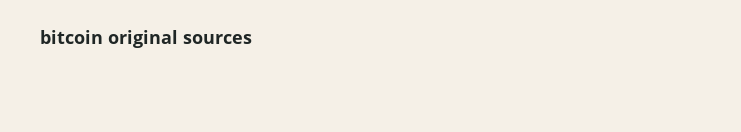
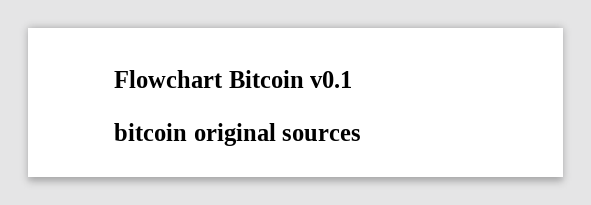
+ Flowchart Bitcoin v0.1

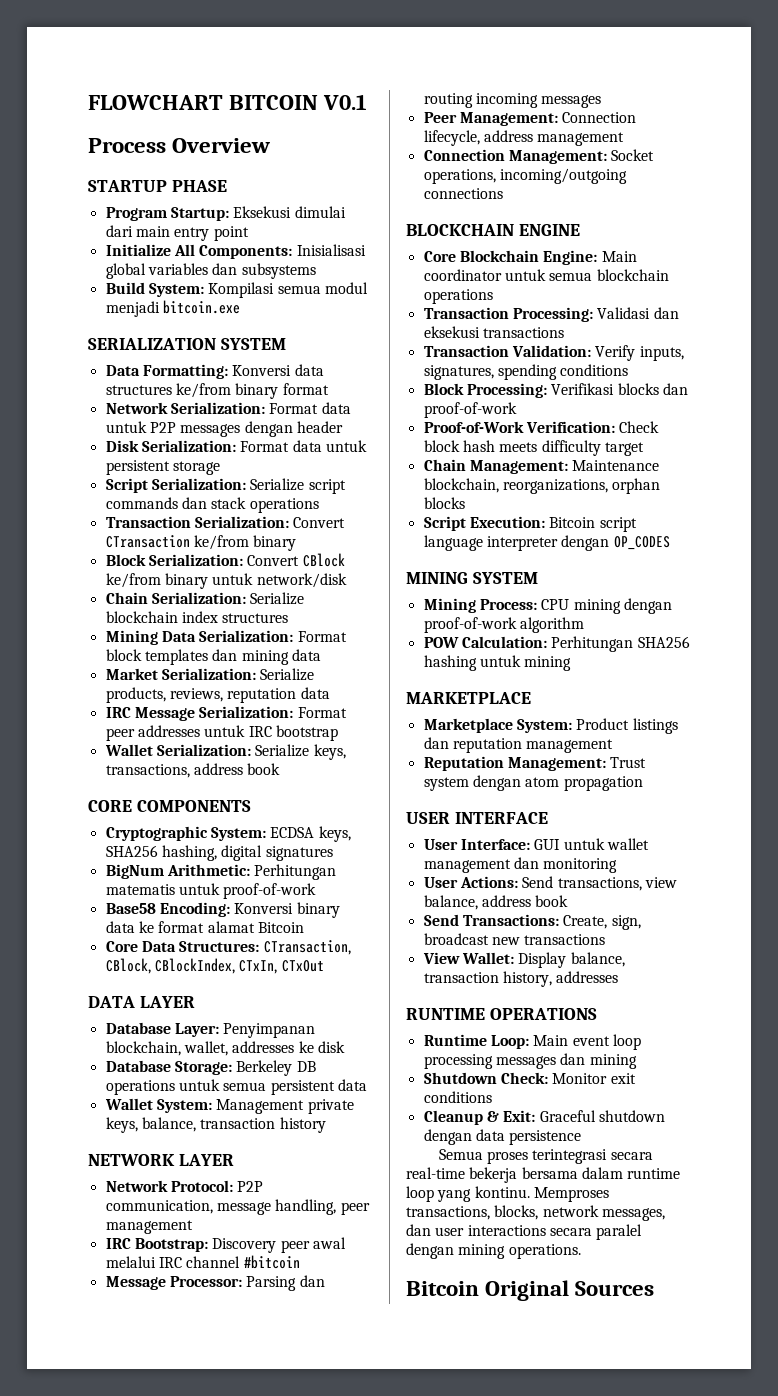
- Flowchart Bitcoin v0.1
- bitcoin original sources
+ FLOWCHART BITCOIN V0.1
+ Process Overview
+ STARTUP PHASE
+ Program Startup: Eksekusi dimulai dari main entry point
+ Initialize All Components: Inisialisasi global variables dan subsystems
+ Build System: Kompilasi semua modul menjadi bitcoin.exe
+ SERIALIZATION SYSTEM
+ Data Formatting: Konversi data structures ke/from binary format
+ Network Serialization: Format data untuk P2P messages dengan header
+ Disk Serialization: Format data untuk persistent storage
+ Script Serialization: Serialize script commands dan stack operations
+ Transaction Serialization: Convert CTransaction ke/from binary
+ Block Serialization: Convert CBlock ke/from binary untuk network/disk
+ Chain Serialization: Serialize blockchain index structures
+ Mining Data Serialization: Format block templates dan mining data
+ Market Serialization: Serialize products, reviews, reputation data
+ IRC Message Serialization: Format peer addresses untuk IRC bootstrap
+ Wallet Serialization: Serialize keys, transactions, address book
+ CORE COMPONENTS
+ Cryptographic System: ECDSA keys, SHA256 hashing, digital signatures
+ BigNum Arithmetic: Perhitungan matematis untuk proof-of-work
+ Base58 Encoding: Konversi binary data ke format alamat Bitcoin
+ Core Data Structures: CTransaction, CBlock, CBlockIndex, CTxIn, CTxOut
+ DATA LAYER
+ Database Layer: Penyimpanan blockchain, wallet, addresses ke disk
+ Database Storage: Berkeley DB operations untuk semua persistent data
+ Wallet System: Management private keys, balance, transaction history
+ NETWORK LAYER
+ Network Protocol: P2P communication, message handling, peer management
+ IRC Bootstrap: Discovery peer awal melalui IRC channel #bitcoin
+ Message Processor: Parsing dan routing incoming messages
+ Peer Management: Connection lifecycle, address management
+ Connection Management: Socket operations, incoming/outgoing connections
+ BLOCKCHAIN ENGINE
+ Core Blockchain Engine: Main coordinator untuk semua blockchain operations
+ Transaction Processing: Validasi dan eksekusi transactions
+ Transaction Validation: Verify inputs, signatures, spending conditions
+ Block Processing: Verifikasi blocks dan proof-of-work
+ Proof-of-Work Verification: Check block hash meets difficulty target
+ Chain Management: Maintenance blockchain, reorganizations, orphan blocks
+ Script Execution: Bitcoin script language interpreter dengan OP_CODES
+ MINING SYSTEM
+ Mining Process: CPU mining dengan proof-of-work algorithm
+ POW Calculation: Perhitungan SHA256 hashing untuk mining
+ MARKETPLACE
+ Marketplace System: Product listings dan reputation management
+ Reputation Management: Trust system dengan atom propagation
+ USER INTERFACE
+ User Interface: GUI untuk wallet management dan monitoring
+ User Actions: Send transactions, view balance, address book
+ Send Transactions: Create, sign, broadcast new transactions
+ View Wallet: Display balance, transaction history, addresses
+ RUNTIME OPERATIONS
+ Runtime Loop: Main event loop processing messages dan mining
+ Shutdown Check: Monitor exit conditions
+ Cleanup & Exit: Graceful shutdown dengan data persistence
+ Semua proses terintegrasi secara real-time bekerja bersama dalam runtime loop yang kontinu. Memproses transactions, blocks, network messages, dan user interactions secara paralel dengan mining operations.
+ Bitcoin Original Sources

